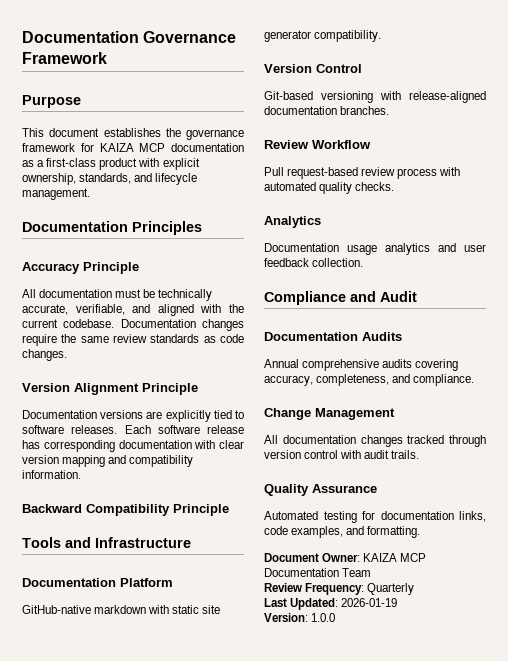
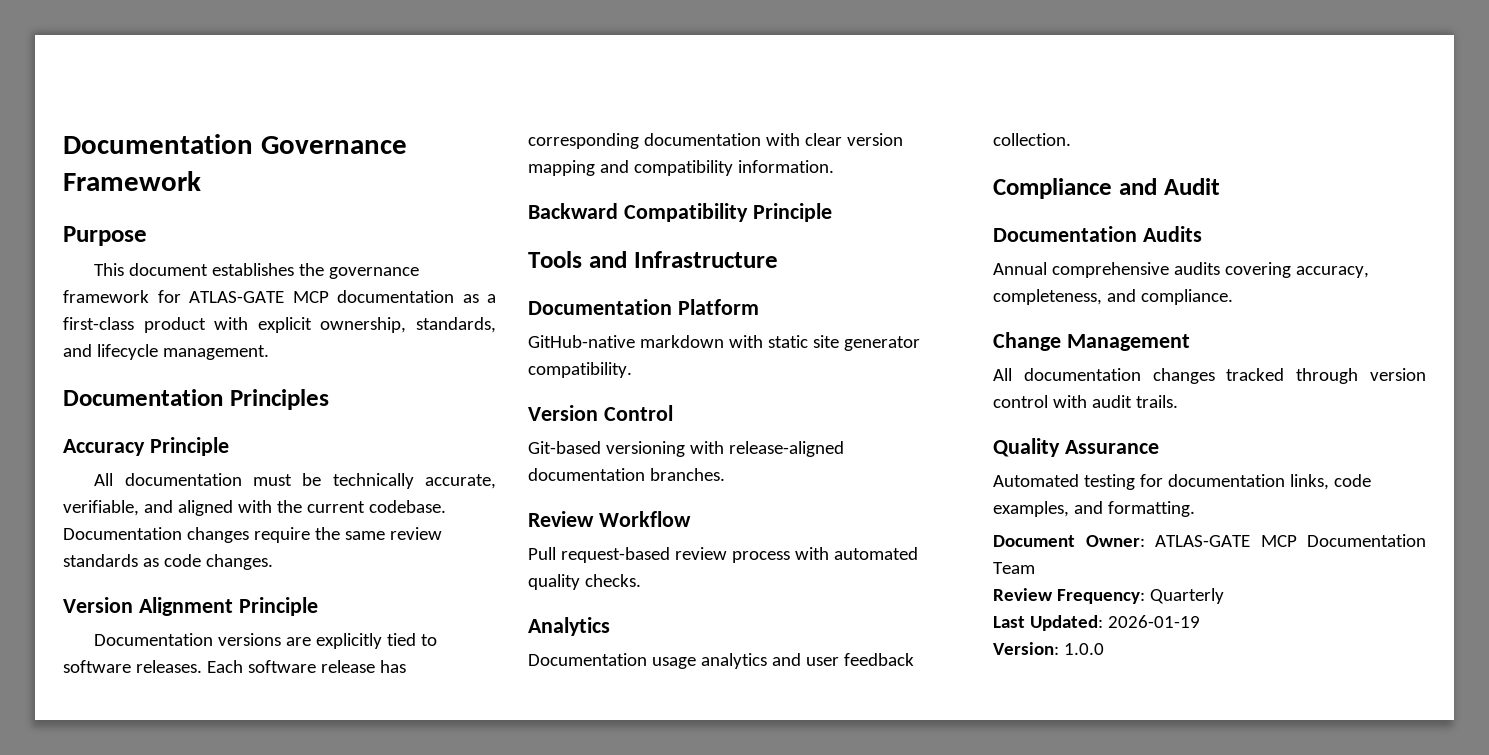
- This document establishes the governance framework for KAIZA MCP documentation as a first-class product with explicit ownership, standards, and lifecycle management.
+ This document establishes the governance framework for ATLAS-GATE MCP documentation as a first-class product with explicit ownership, standards, and lifecycle management.
- Document Owner: KAIZA MCP Documentation Team
+ Document Owner: ATLAS-GATE MCP Documentation Team

